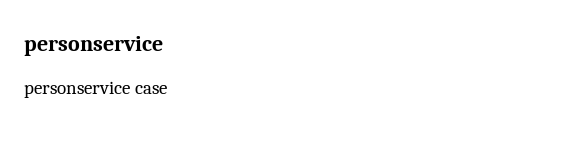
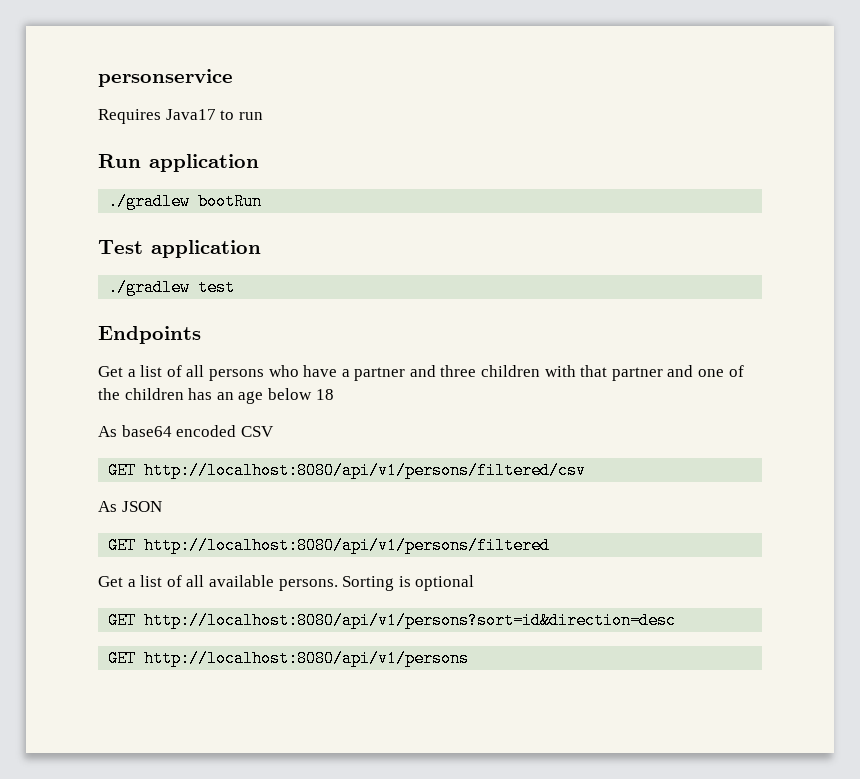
- personservice case
+ Requires Java17 to run
+ Run application
+ ./gradlew bootRun
+ Test application
+ ./gradlew test
+ Endpoints
+ Get a list of all persons who have a partner and three children with that partner and one of the children has an age below 18
+ As base64 encoded CSV
+ GET http://localhost:8080/api/v1/persons/filtered/csv
+ As JSON
+ GET http://localhost:8080/api/v1/persons/filtered
+ Get a list of all available persons. Sorting is optional
+ GET http://localhost:8080/api/v1/persons?sort=id&direction=desc
+ GET http://localhost:8080/api/v1/persons

